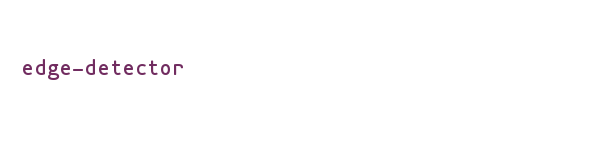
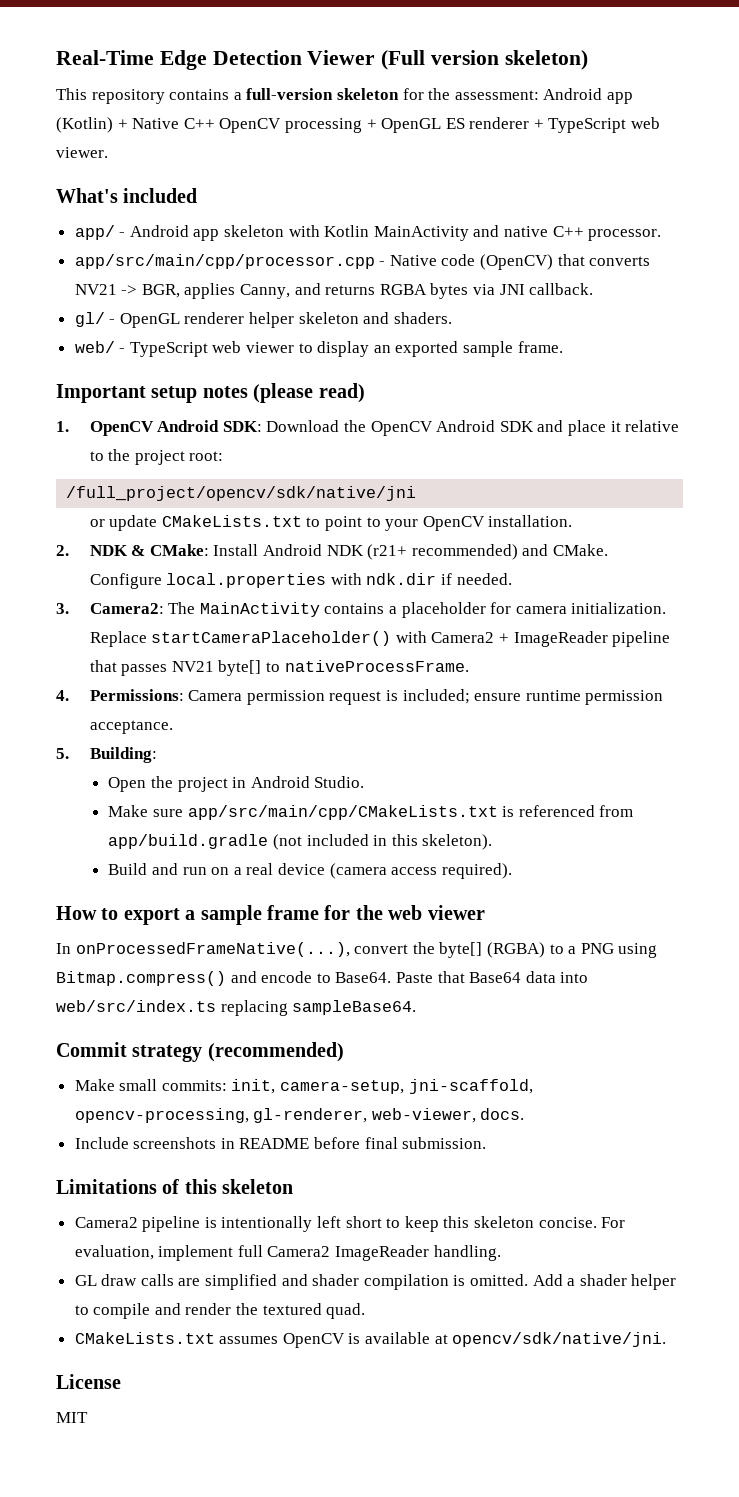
- edge-detector
+ Real-Time Edge Detection Viewer (Full version skeleton)
+ This repository contains a full-version skeleton for the assessment: Android app (Kotlin) + Native C++ OpenCV processing + OpenGL ES renderer + TypeScript web viewer.
+ What's included
+ app/ - Android app skeleton with Kotlin MainActivity and native C++ processor.
+ app/src/main/cpp/processor.cpp - Native code (OpenCV) that converts NV21 -> BGR, applies Canny, and returns RGBA bytes via JNI callback.
+ gl/ - OpenGL renderer helper skeleton and shaders.
+ web/ - TypeScript web viewer to display an exported sample frame.
+ Important setup notes (please read)
+ 1. OpenCV Android SDK: Download the OpenCV Android SDK and place it relative to the project root:
+ /full_project/opencv/sdk/native/jni
+ or update CMakeLists.txt to point to your OpenCV installation.
+ 2. NDK & CMake: Install Android NDK (r21+ recommended) and CMake. Configure local.properties with ndk.dir if needed.
+ 3. Camera2: The MainActivity contains a placeholder for camera initialization. Replace startCameraPlaceholder() with Camera2 + ImageReader pipeline that passes NV21 byte[] to nativeProcessFrame.
+ 4. Permissions: Camera permission request is included; ensure runtime permission acceptance.
+ 5. Building:
+ Open the project in Android Studio.
+ Make sure app/src/main/cpp/CMakeLists.txt is referenced from app/build.gradle (not included in this skeleton).
+ Build and run on a real device (camera access required).
+ How to export a sample frame for the web viewer
+ In onProcessedFrameNative(...), convert the byte[] (RGBA) to a PNG using Bitmap.compress() and encode to Base64. Paste that Base64 data into web/src/index.ts replacing sampleBase64.
+ Commit strategy (recommended)
+ Make small commits: init, camera-setup, jni-scaffold, opencv-processing, gl-renderer, web-viewer, docs.
+ Include screenshots in README before final submission.
+ Limitations of this skeleton
+ Camera2 pipeline is intentionally left short to keep this skeleton concise. For evaluation, implement full Camera2 ImageReader handling.
+ GL draw calls are simplified and shader compilation is omitted. Add a shader helper to compile and render the textured quad.
+ CMakeLists.txt assumes OpenCV is available at opencv/sdk/native/jni.
+ License
+ MIT

